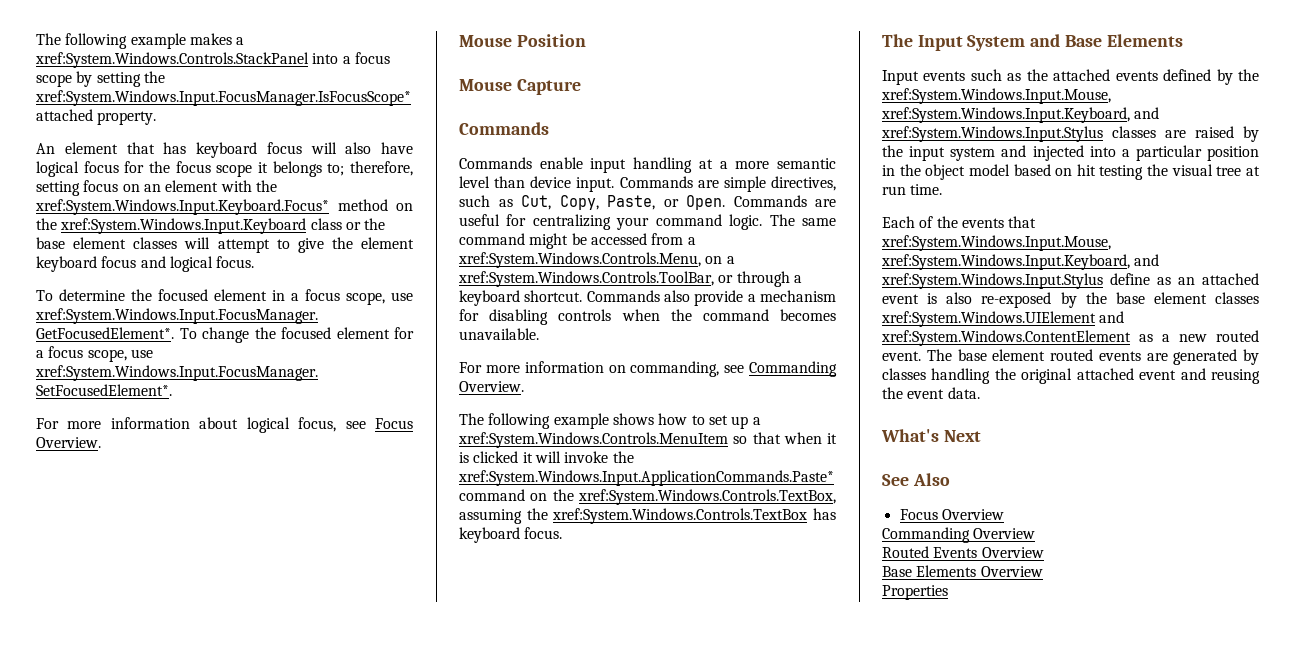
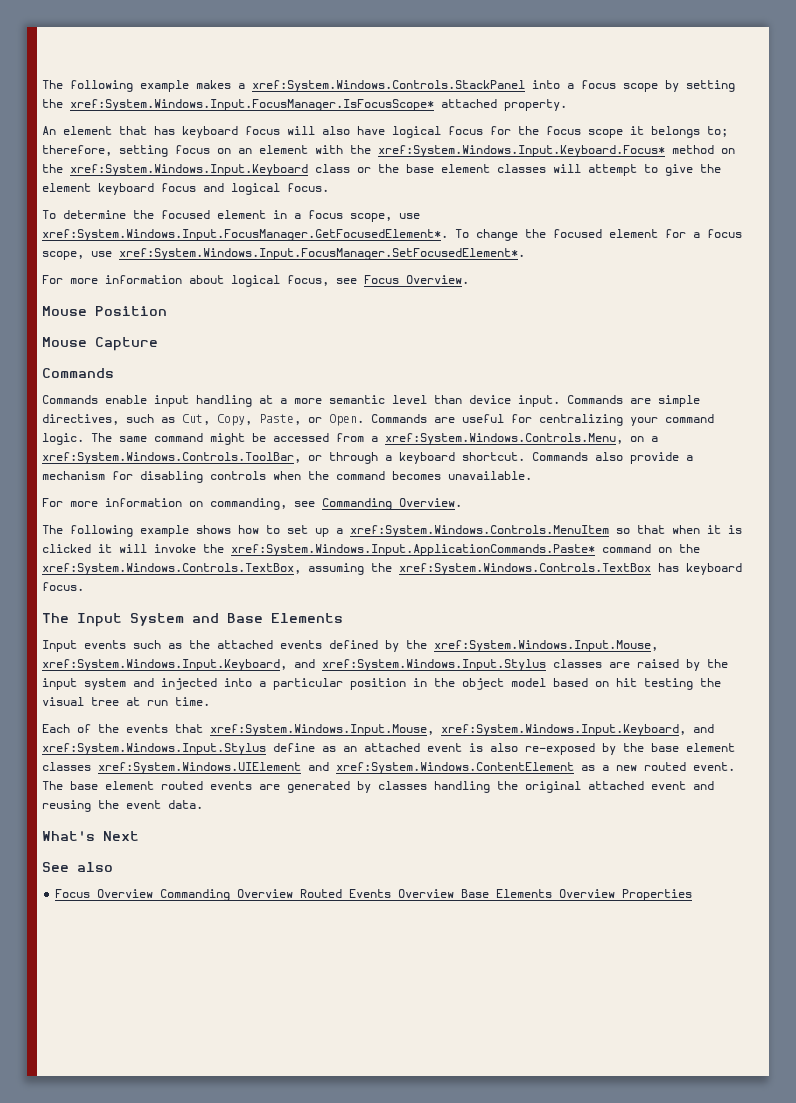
- See Also
+ See also
- Focus Overview
- Commanding Overview
- Routed Events Overview
- Base Elements Overview
- Properties
+ Focus Overview Commanding Overview Routed Events Overview Base Elements Overview Properties

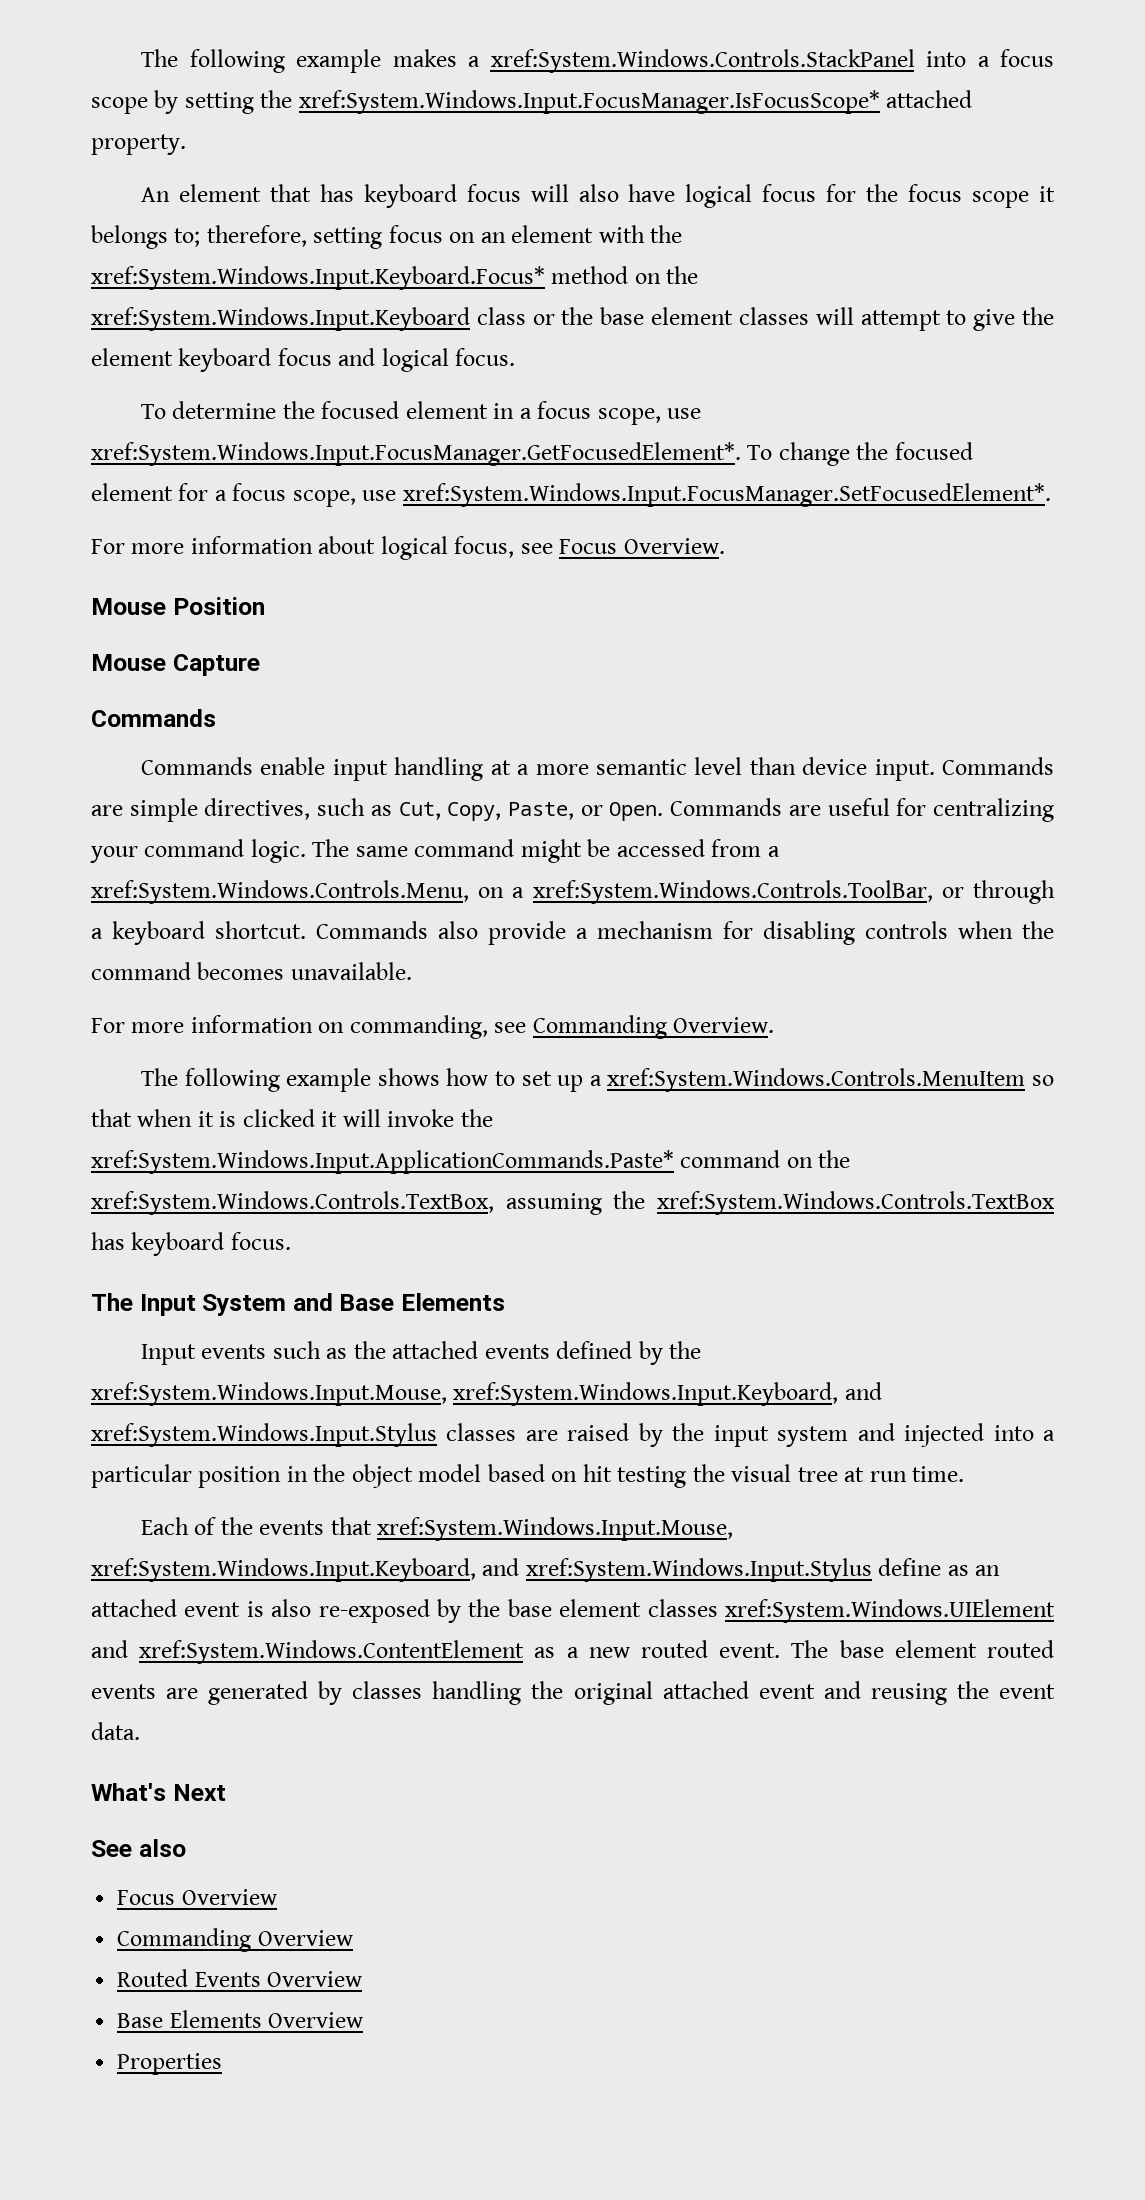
- Focus Overview Commanding Overview Routed Events Overview Base Elements Overview Properties
+ Focus Overview
+ Commanding Overview
+ Routed Events Overview
+ Base Elements Overview
+ Properties

